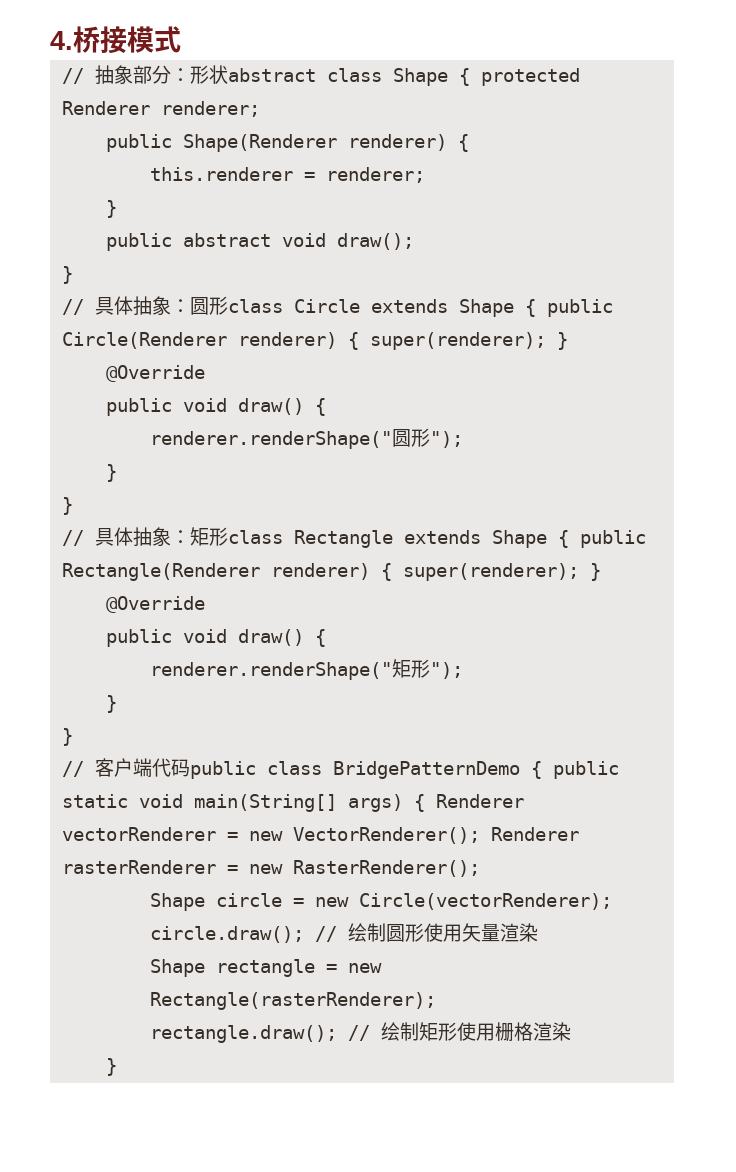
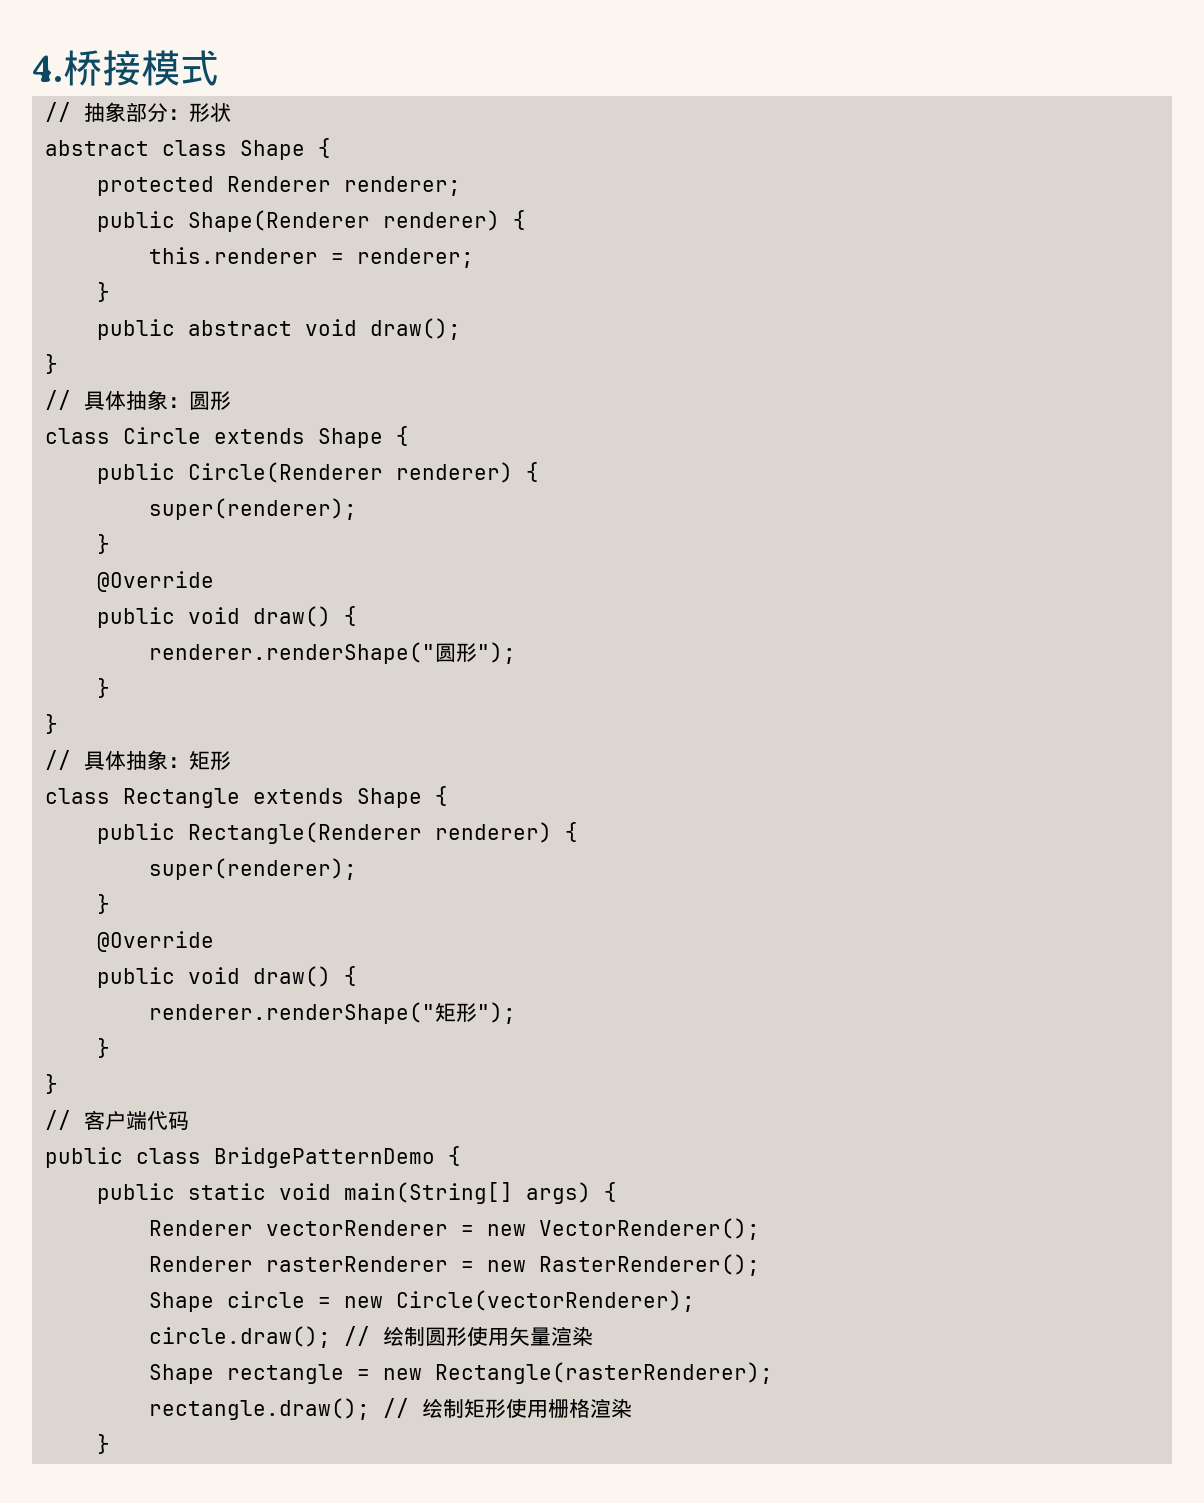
- // 抽象部分：形状abstract class Shape { protected Renderer renderer;
+ // 抽象部分：形状
+ abstract class Shape {
+ protected Renderer renderer;
- // 具体抽象：圆形class Circle extends Shape { public Circle(Renderer renderer) { super(renderer); }
+ // 具体抽象：圆形
+ class Circle extends Shape {
+ public Circle(Renderer renderer) {
+ super(renderer);
+ }
- // 具体抽象：矩形class Rectangle extends Shape { public Rectangle(Renderer renderer) { super(renderer); }
+ // 具体抽象：矩形
+ class Rectangle extends Shape {
+ public Rectangle(Renderer renderer) {
+ super(renderer);
+ }
- // 客户端代码public class BridgePatternDemo { public static void main(String[] args) { Renderer vectorRenderer = new VectorRenderer(); Renderer rasterRenderer = new RasterRenderer();
+ // 客户端代码
+ public class BridgePatternDemo {
+ public static void main(String[] args) {
+ Renderer vectorRenderer = new VectorRenderer();
+ Renderer rasterRenderer = new RasterRenderer();

